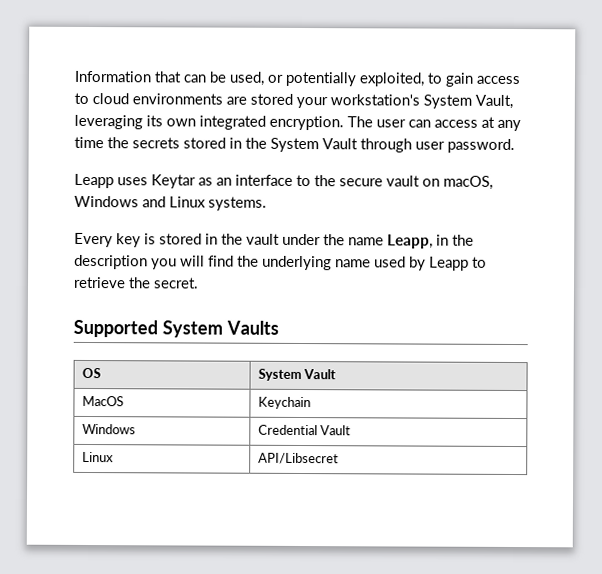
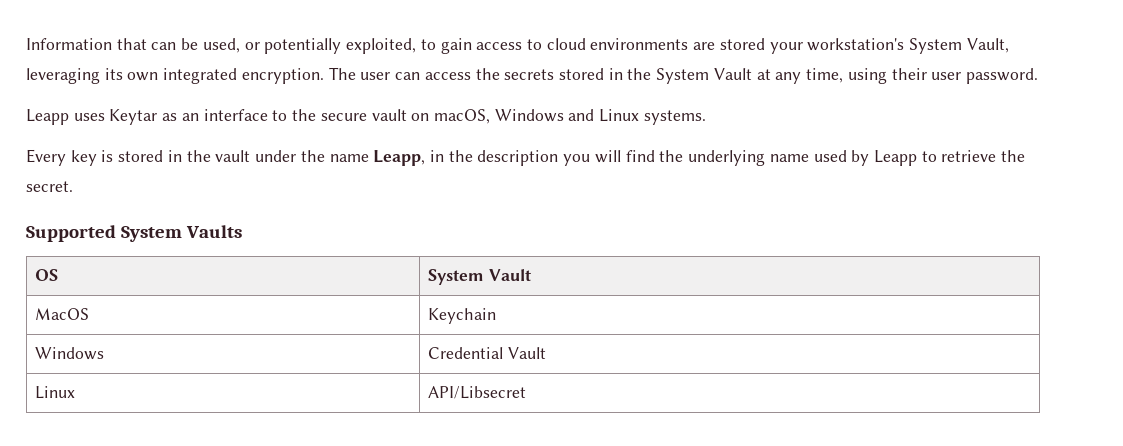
- The user can access at any time the secrets stored in the System Vault through user password.
+ The user can access the secrets stored in the System Vault at any time, using their user password.

